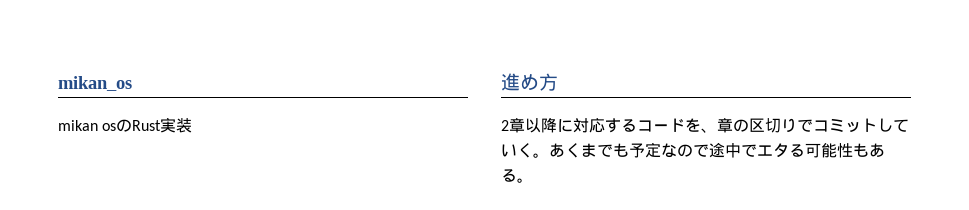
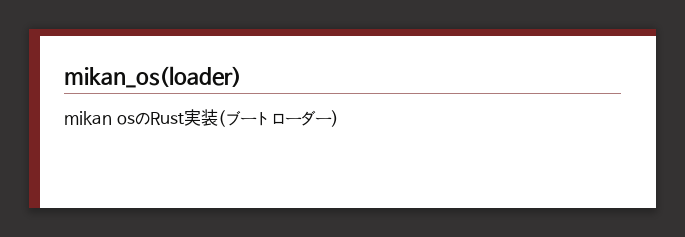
- mikan_os
+ mikan_os(loader)
- mikan osのRust実装
- 進め方
- 2章以降に対応するコードを、章の区切りでコミットしていく。あくまでも予定なので途中でエタる可能性もある。
+ mikan osのRust実装(ブートローダー)

